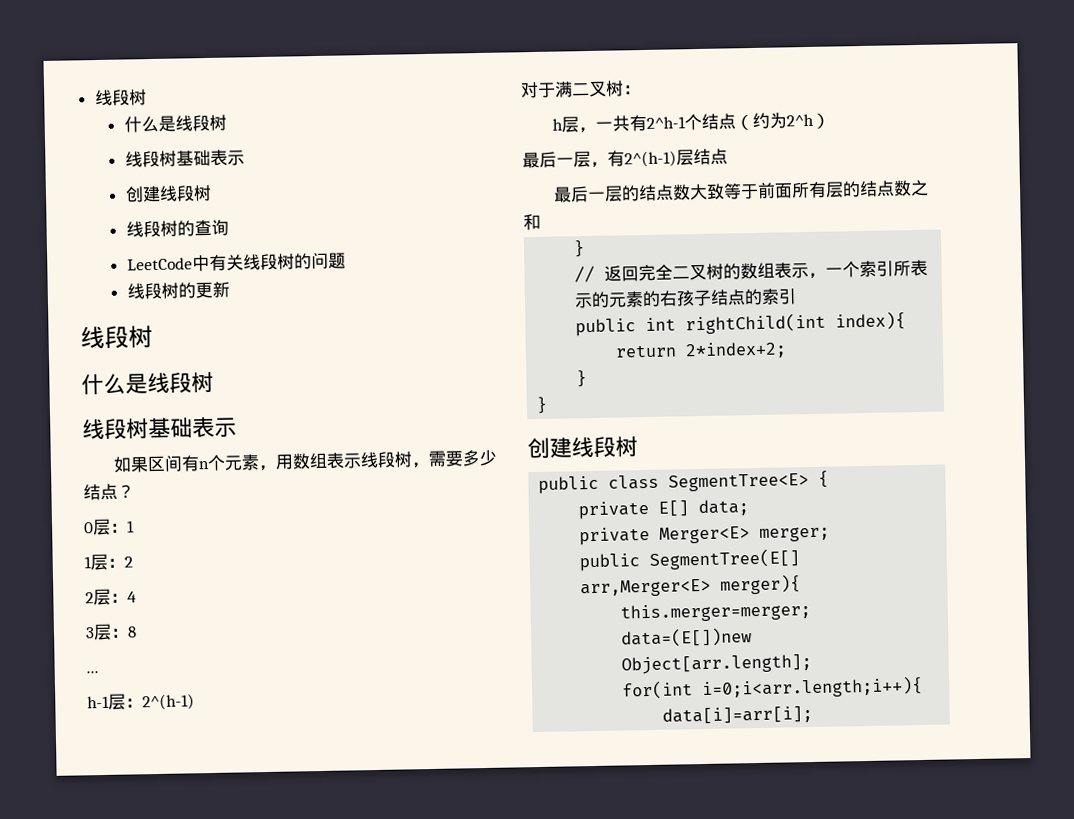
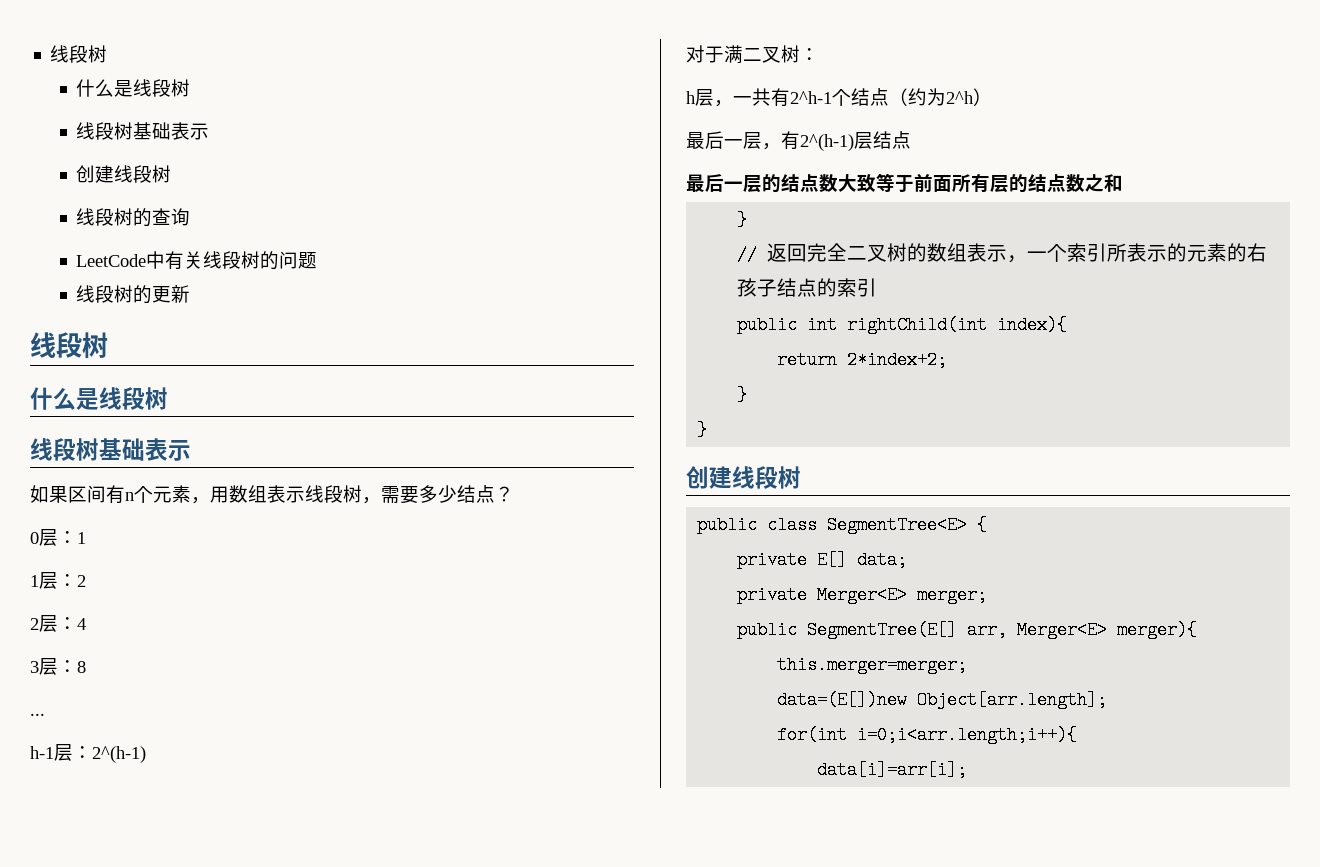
- public SegmentTree(E[] arr,Merger<E> merger){
+ public SegmentTree(E[] arr, Merger<E> merger){

